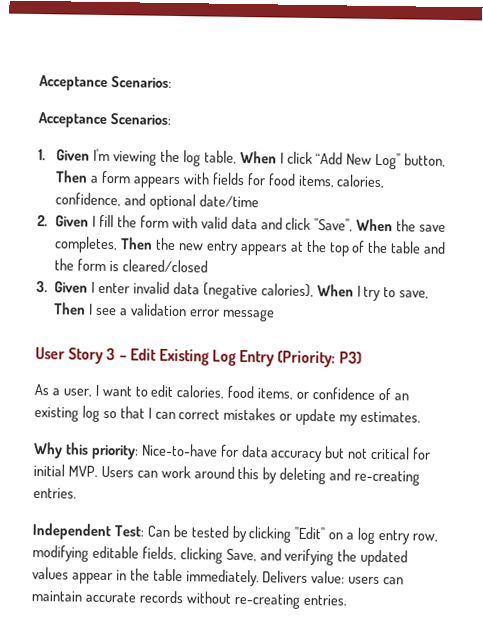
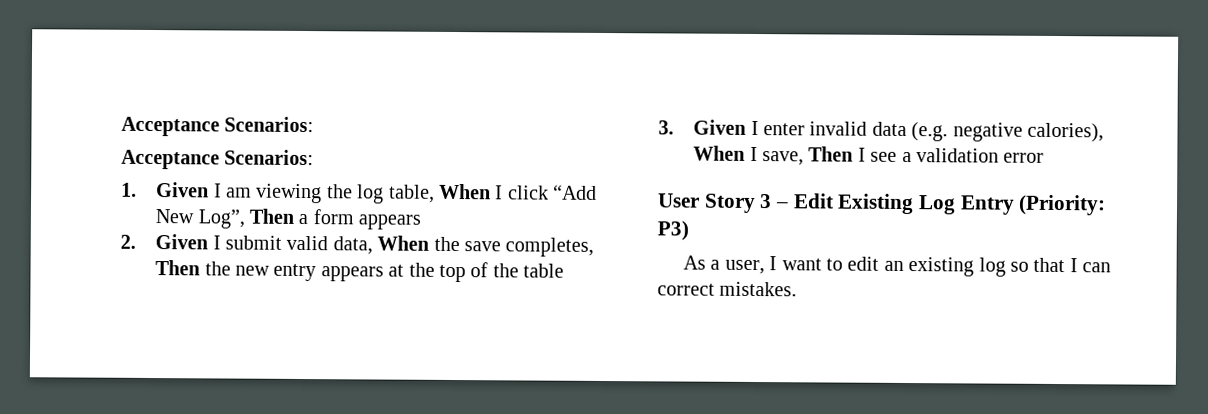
- 1. Given I'm viewing the log table, When I click “Add New Log" button, Then a form appears with fields for food items, calories, confidence, and optional date/time
- 2. Given I fill the form with valid data and click "Save", When the save completes, Then the new entry appears at the top of the table and the form is cleared/closed
+ 1. Given I am viewing the log table, When I click “Add New Log”, Then a form appears
+ 2. Given I submit valid data, When the save completes, Then the new entry appears at the top of the table
- 3. Given I enter invalid data (negative calories), When I try to save, Then I see a validation error message
+ 3. Given I enter invalid data (e.g. negative calories), When I save, Then I see a validation error
- As a user, I want to edit calories, food items, or confidence of an existing log so that I can correct mistakes or update my estimates.
- Why this priority: Nice-to-have for data accuracy but not critical for initial MVP. Users can work around this by deleting and re-creating entries.
- Independent Test: Can be tested by clicking "Edit" on a log entry row, modifying editable fields, clicking Save, and verifying the updated values appear in the table immediately. Delivers value: users can maintain accurate records without re-creating entries.
+ As a user, I want to edit an existing log so that I can correct mistakes.

